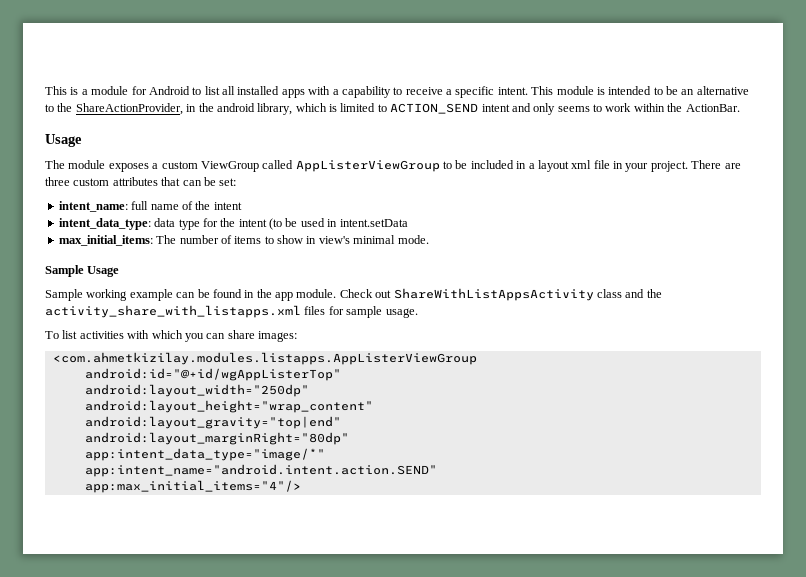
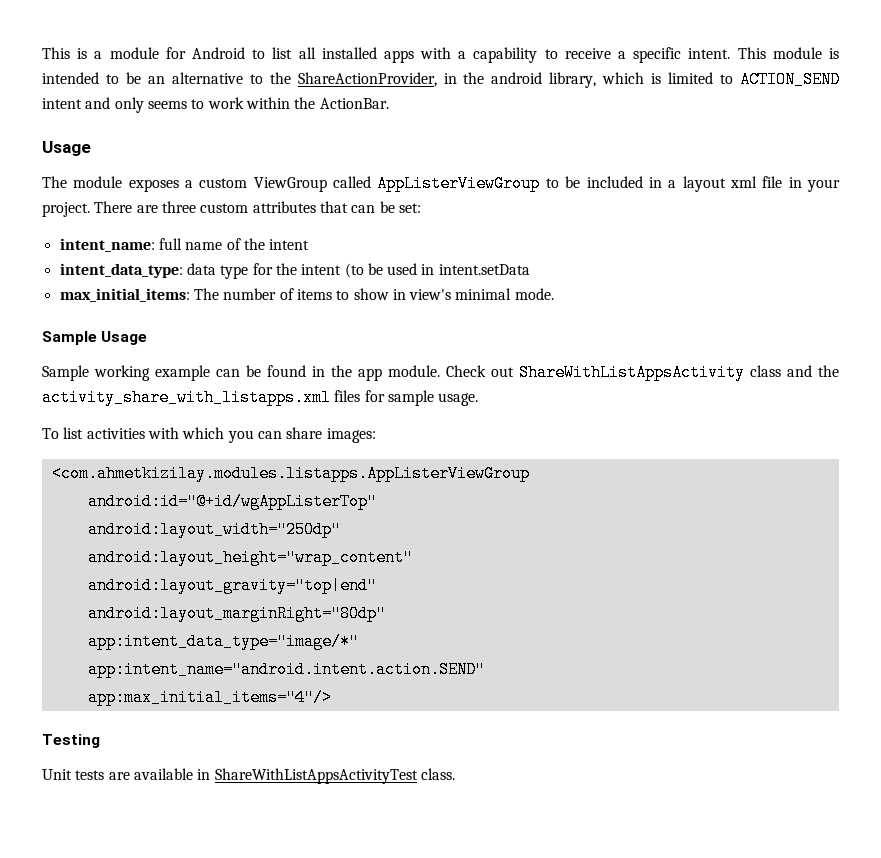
+ Testing
+ Unit tests are available in ShareWithListAppsActivityTest class.

